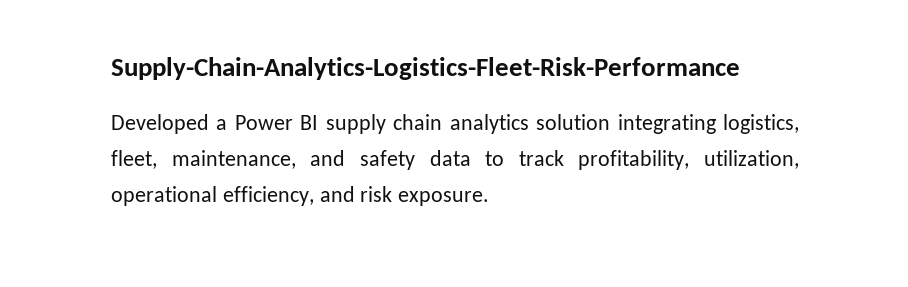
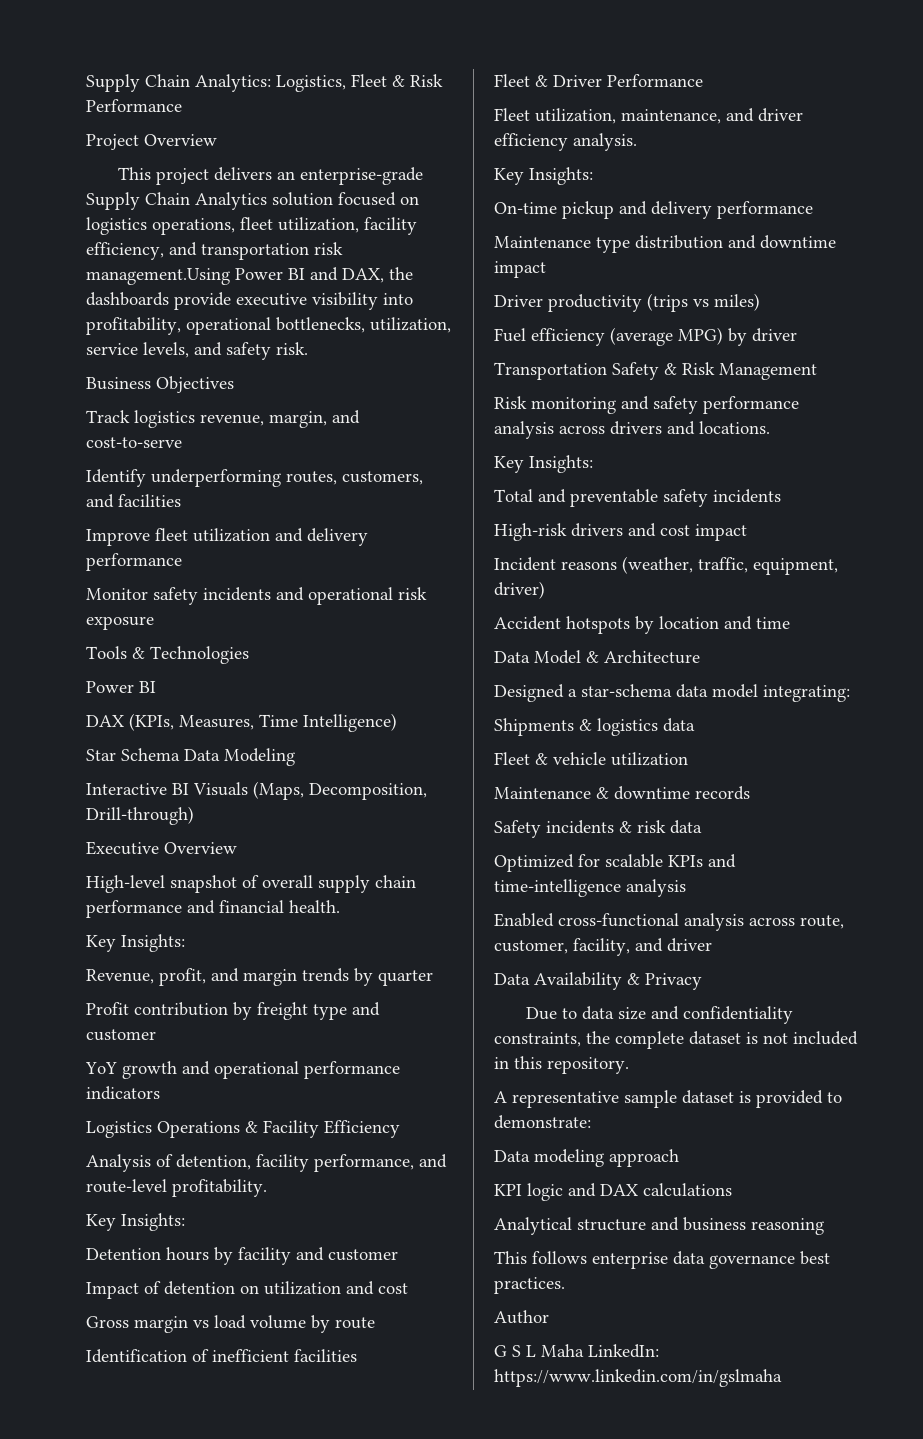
- Supply-Chain-Analytics-Logistics-Fleet-Risk-Performance
- Developed a Power BI supply chain analytics solution integrating logistics, fleet, maintenance, and safety data to track profitability, utilization, operational efficiency, and risk exposure.
+ Supply Chain Analytics: Logistics, Fleet & Risk Performance
+ Project Overview
+ This project delivers an enterprise-grade Supply Chain Analytics solution focused on logistics operations, fleet utilization, facility efficiency, and transportation risk management.Using Power BI and DAX, the dashboards provide executive visibility into profitability, operational bottlenecks, utilization, service levels, and safety risk.
+ Business Objectives
+ Track logistics revenue, margin, and cost-to-serve
+ Identify underperforming routes, customers, and facilities
+ Improve fleet utilization and delivery performance
+ Monitor safety incidents and operational risk exposure
+ Tools & Technologies
+ Power BI
+ DAX (KPIs, Measures, Time Intelligence)
+ Star Schema Data Modeling
+ Interactive BI Visuals (Maps, Decomposition, Drill-through)
+ Executive Overview
+ High-level snapshot of overall supply chain performance and financial health.
+ Key Insights:
+ Revenue, profit, and margin trends by quarter
+ Profit contribution by freight type and customer
+ YoY growth and operational performance indicators
+ Logistics Operations & Facility Efficiency
+ Analysis of detention, facility performance, and route-level profitability.
+ Key Insights:
+ Detention hours by facility and customer
+ Impact of detention on utilization and cost
+ Gross margin vs load volume by route
+ Identification of inefficient facilities
+ Fleet & Driver Performance
+ Fleet utilization, maintenance, and driver efficiency analysis.
+ Key Insights:
+ On-time pickup and delivery performance
+ Maintenance type distribution and downtime impact
+ Driver productivity (trips vs miles)
+ Fuel efficiency (average MPG) by driver
+ Transportation Safety & Risk Management
+ Risk monitoring and safety performance analysis across drivers and locations.
+ Key Insights:
+ Total and preventable safety incidents
+ High-risk drivers and cost impact
+ Incident reasons (weather, traffic, equipment, driver)
+ Accident hotspots by location and time
+ Data Model & Architecture
+ Designed a star-schema data model integrating:
+ Shipments & logistics data
+ Fleet & vehicle utilization
+ Maintenance & downtime records
+ Safety incidents & risk data
+ Optimized for scalable KPIs and time-intelligence analysis
+ Enabled cross-functional analysis across route, customer, facility, and driver
+ Data Availability & Privacy
+ Due to data size and confidentiality constraints, the complete dataset is not included in this repository.
+ A representative sample dataset is provided to demonstrate:
+ Data modeling approach
+ KPI logic and DAX calculations
+ Analytical structure and business reasoning
+ This follows enterprise data governance best practices.
+ Author
+ G S L Maha LinkedIn: https://www.linkedin.com/in/gslmaha

